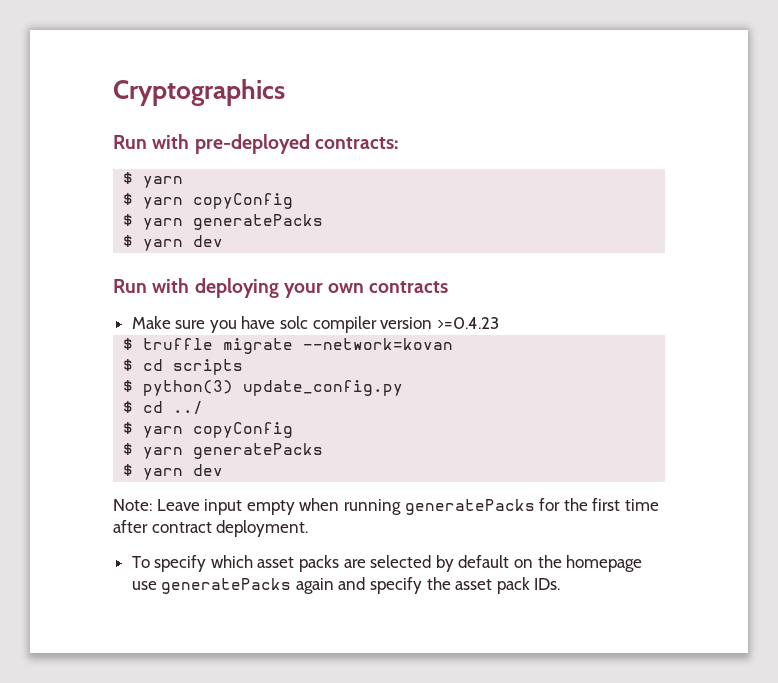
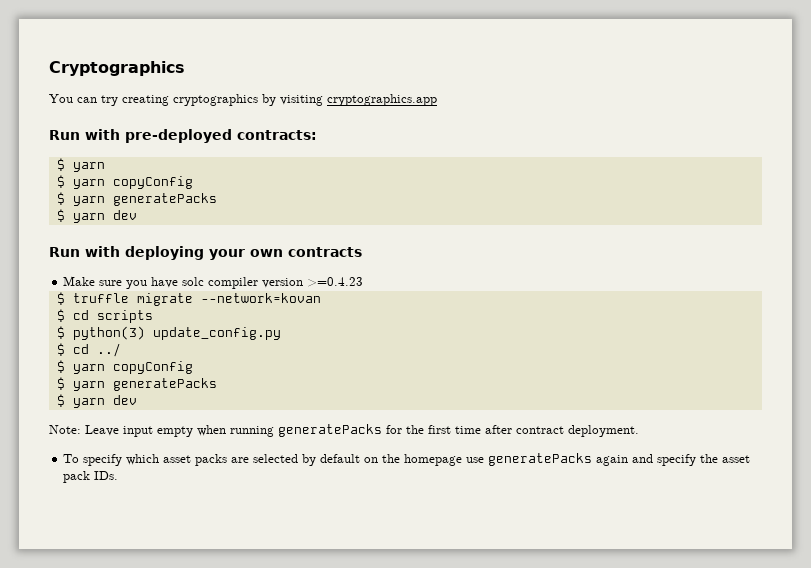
+ You can try creating cryptographics by visiting cryptographics.app

